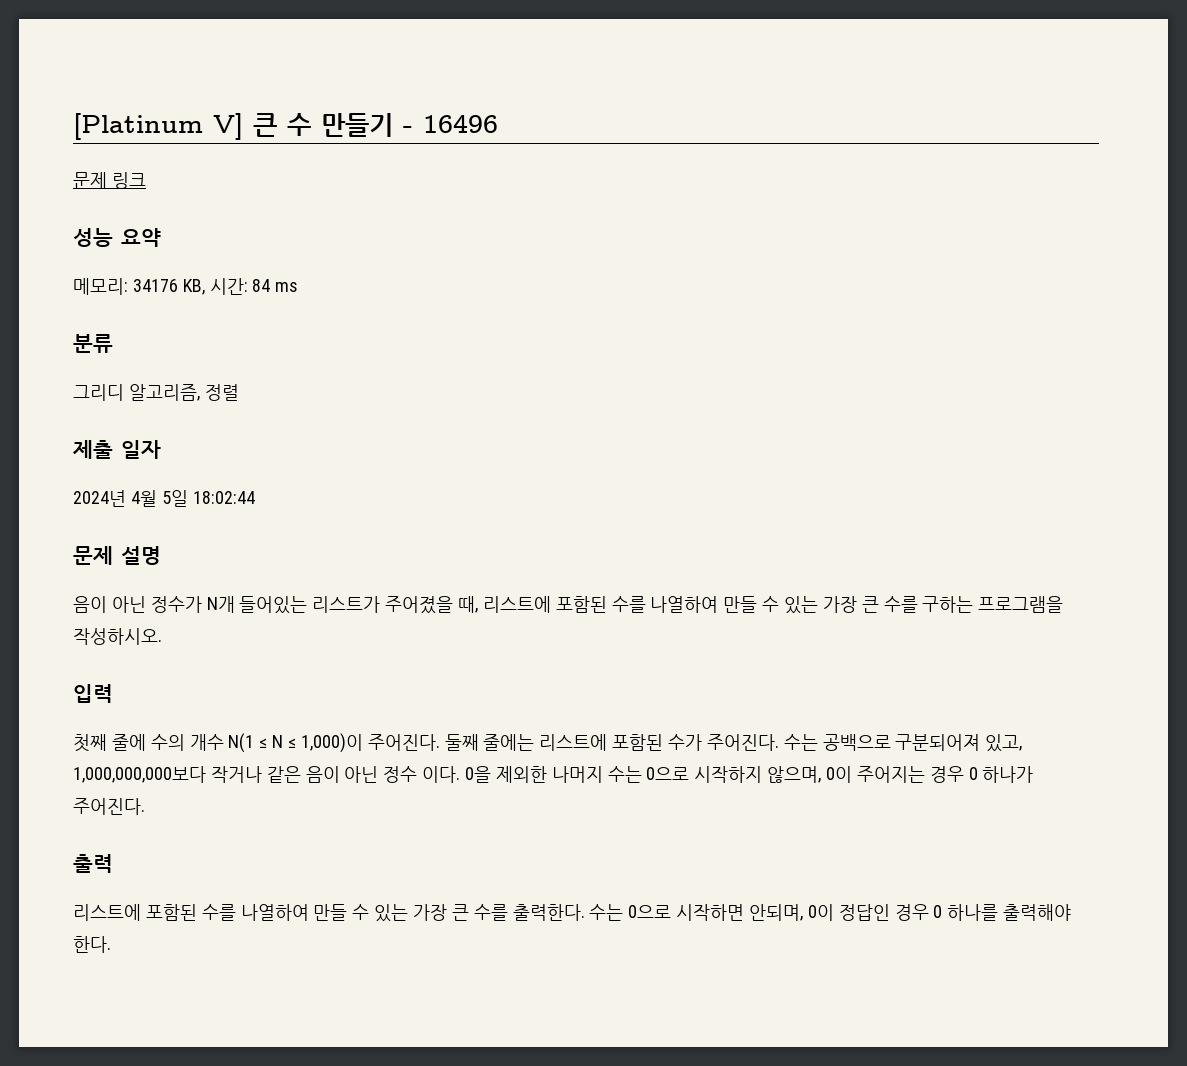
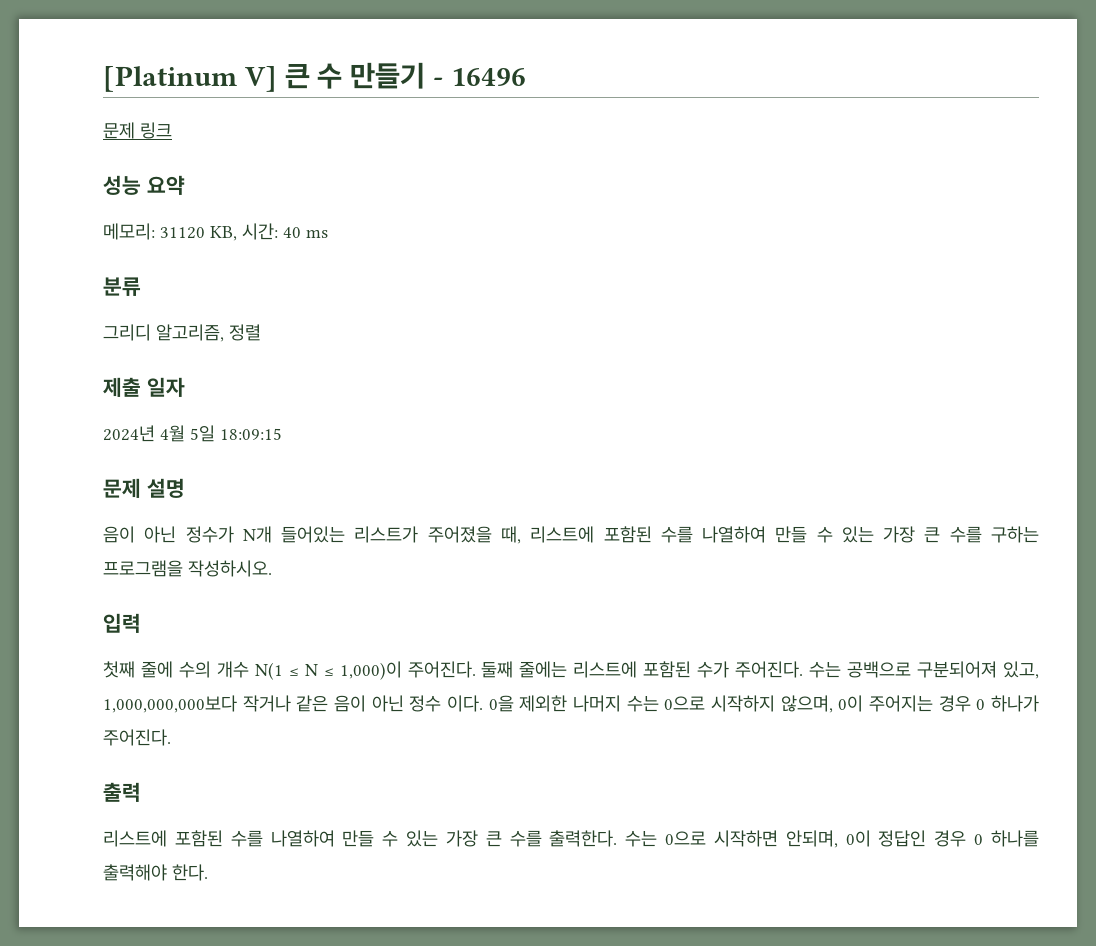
- 메모리: 34176 KB, 시간: 84 ms
+ 메모리: 31120 KB, 시간: 40 ms
- 2024년 4월 5일 18:02:44
+ 2024년 4월 5일 18:09:15

